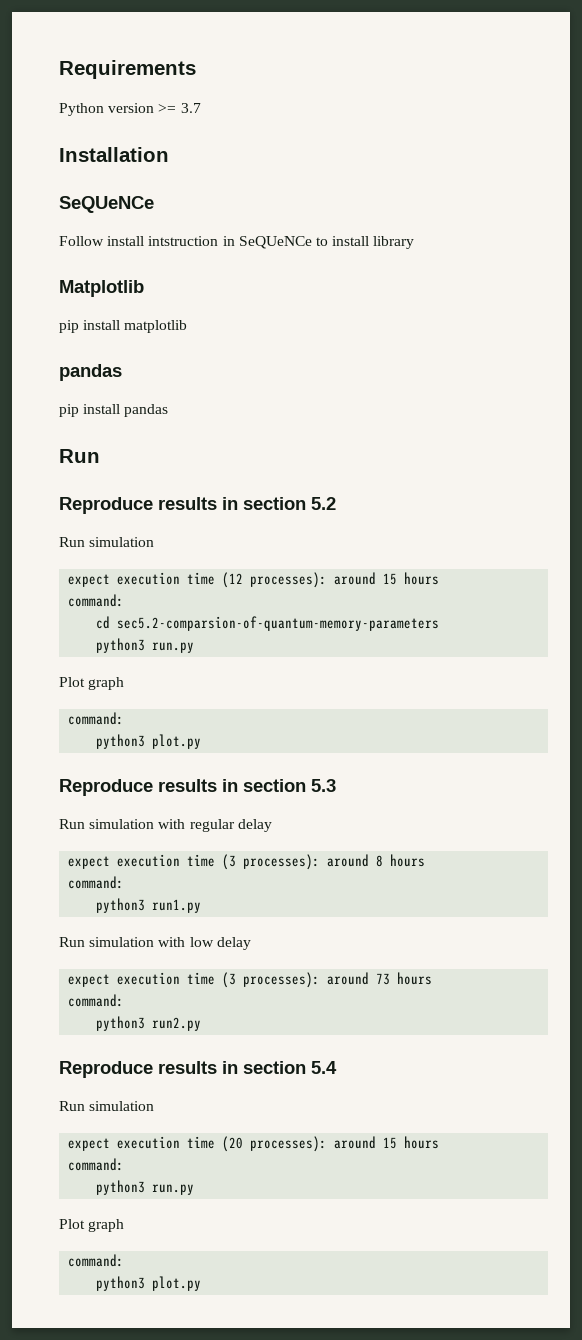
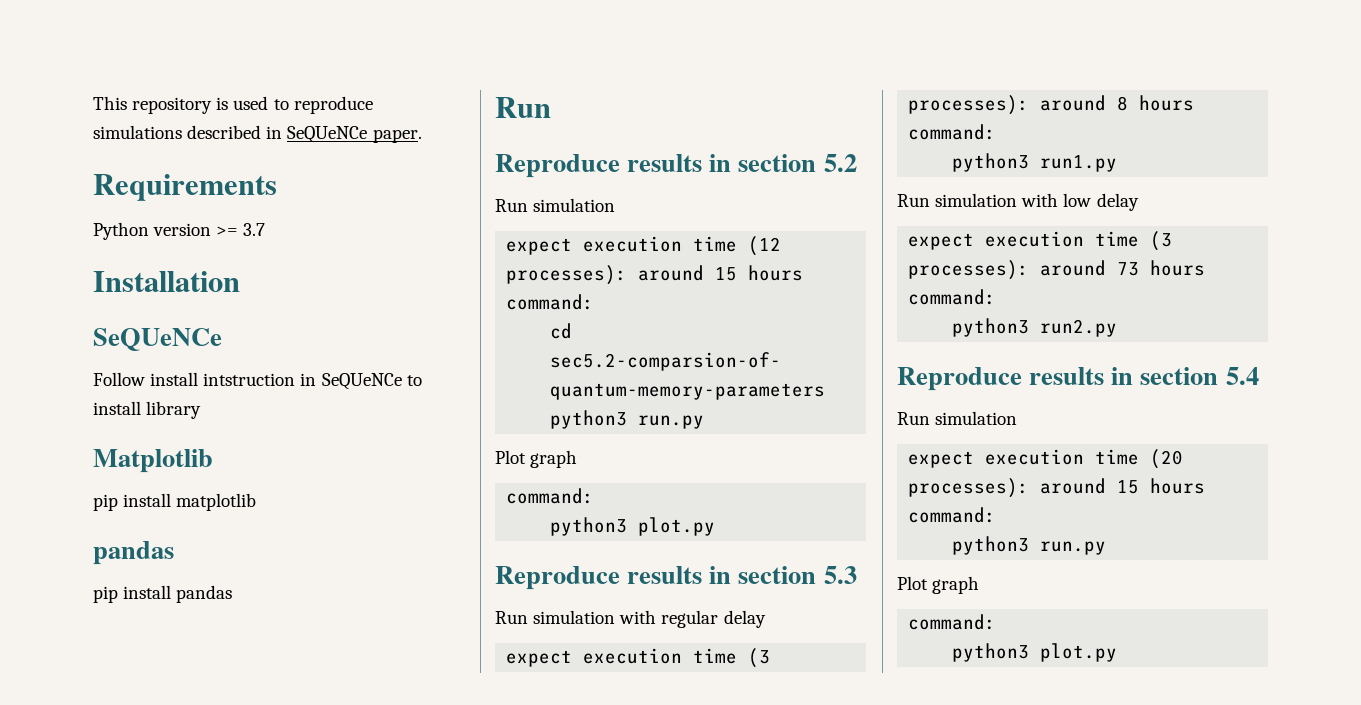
+ This repository is used to reproduce simulations described in SeQUeNCe paper.

